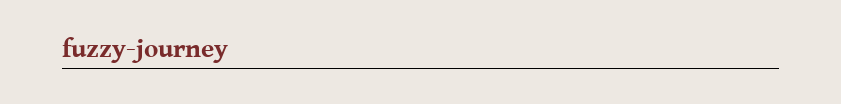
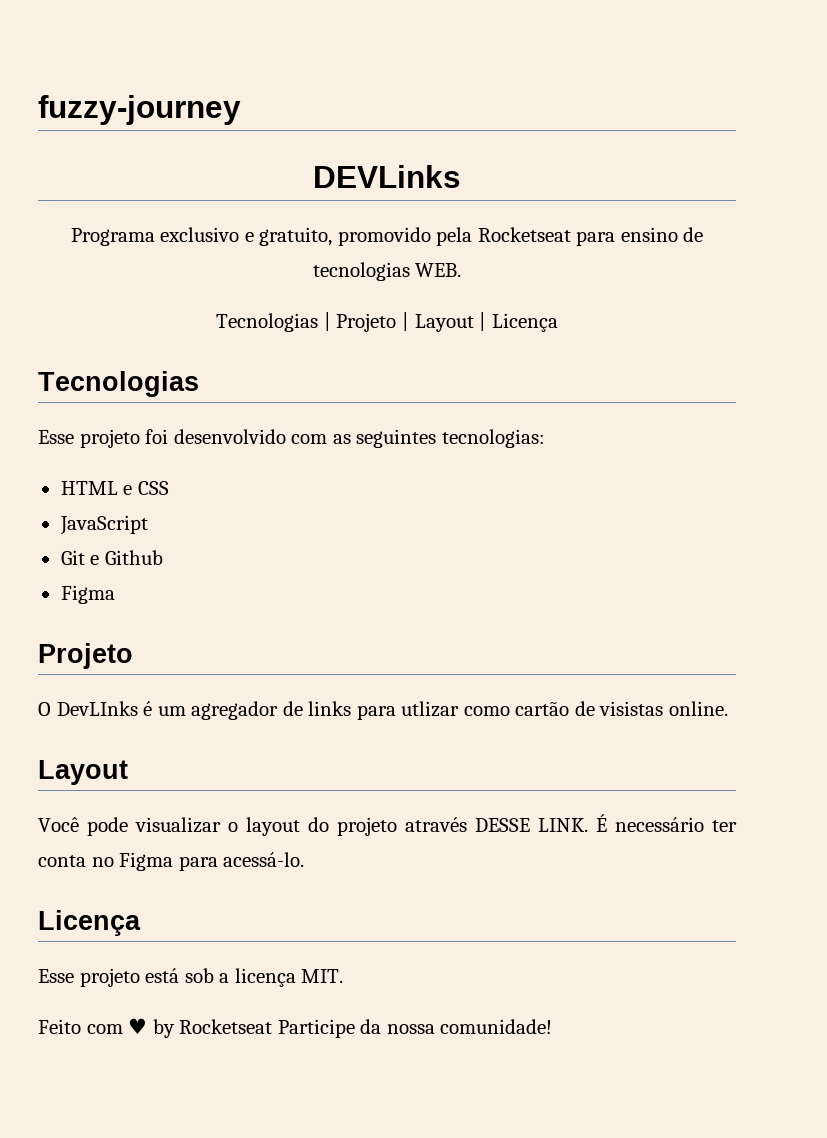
+ DEVLinks
+ Programa exclusivo e gratuito, promovido pela Rocketseat para ensino de tecnologias WEB.
+ Tecnologias | Projeto | Layout | Licença
+ Tecnologias
+ Esse projeto foi desenvolvido com as seguintes tecnologias:
+ HTML e CSS
+ JavaScript
+ Git e Github
+ Figma
+ Projeto
+ O DevLInks é um agregador de links para utlizar como cartão de visistas online.
+ Layout
+ Você pode visualizar o layout do projeto através DESSE LINK. É necessário ter conta no Figma para acessá-lo.
+ Licença
+ Esse projeto está sob a licença MIT.
+ Feito com ♥ by Rocketseat Participe da nossa comunidade!

